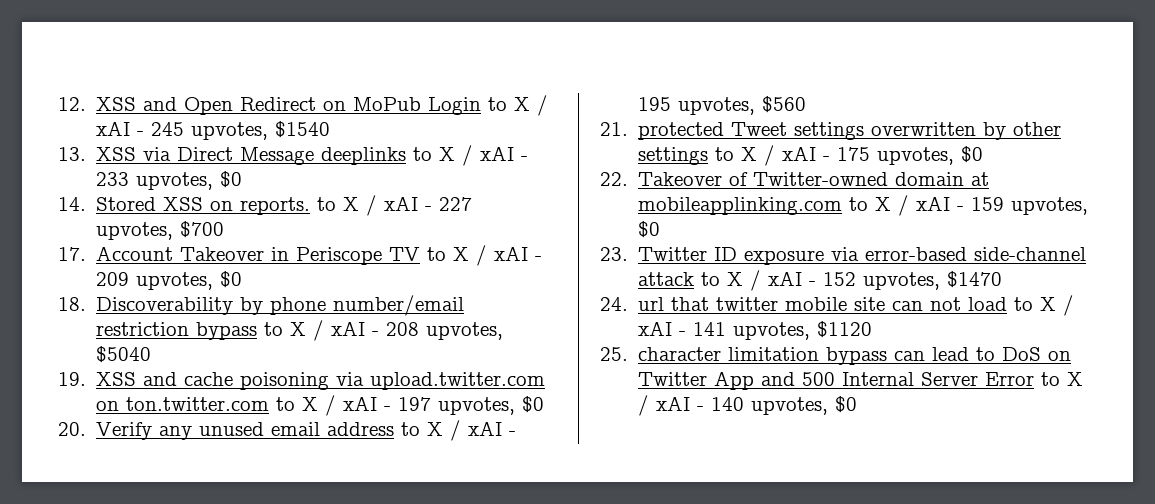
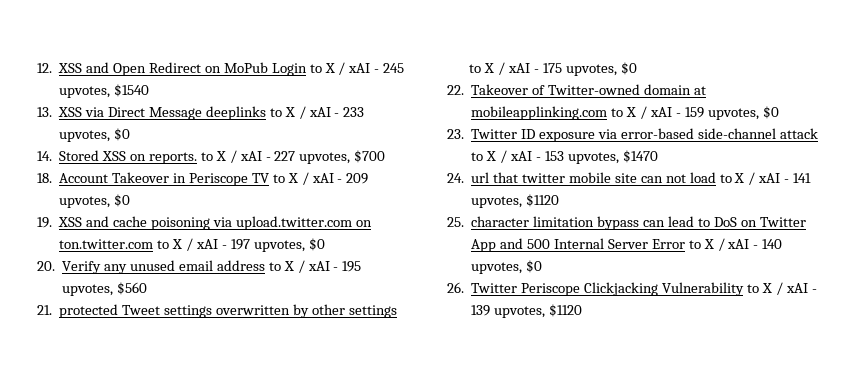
- 17. Account Takeover in Periscope TV to X / xAI - 209 upvotes, $0
+ 18. Account Takeover in Periscope TV to X / xAI - 209 upvotes, $0
- 18. Discoverability by phone number/email restriction bypass to X / xAI - 208 upvotes, $5040
- 23. Twitter ID exposure via error-based side-channel attack to X / xAI - 152 upvotes, $1470
+ 23. Twitter ID exposure via error-based side-channel attack to X / xAI - 153 upvotes, $1470
+ 26. Twitter Periscope Clickjacking Vulnerability to X / xAI - 139 upvotes, $1120

